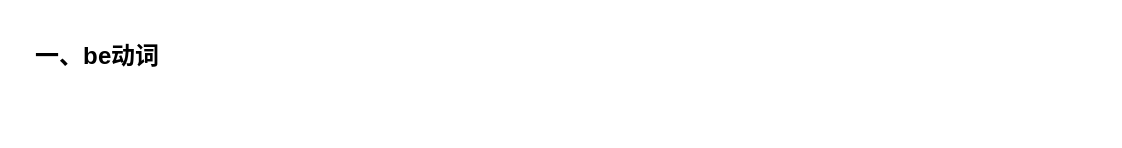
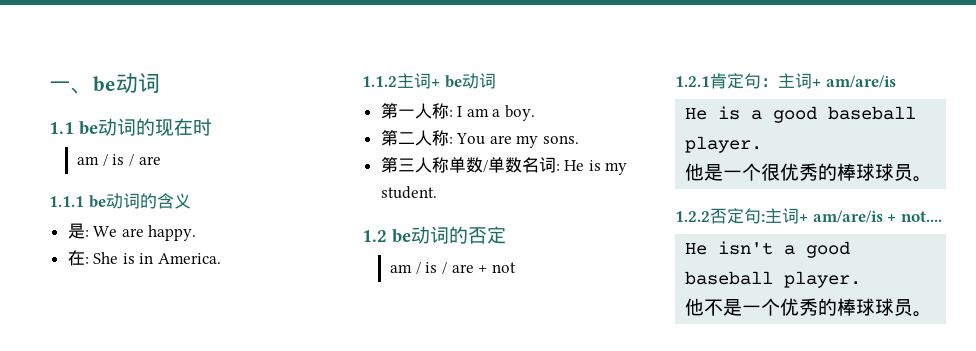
+ 1.1 be动词的现在时
+ am / is / are
+ 1.1.1 be动词的含义
+ 是: We are happy.
+ 在: She is in America.
+ 1.1.2主词+ be动词
+ 第一人称: I am a boy.
+ 第二人称: You are my sons.
+ 第三人称单数/单数名词: He is my student.
+ 1.2 be动词的否定
+ am / is / are + not
+ 1.2.1肯定句：主词+ am/are/is
+ He is a good baseball player.
+ 他是一个很优秀的棒球球员。
+ 1.2.2否定句:主词+ am/are/is + not....
+ He isn't a good baseball player.
+ 他不是一个优秀的棒球球员。

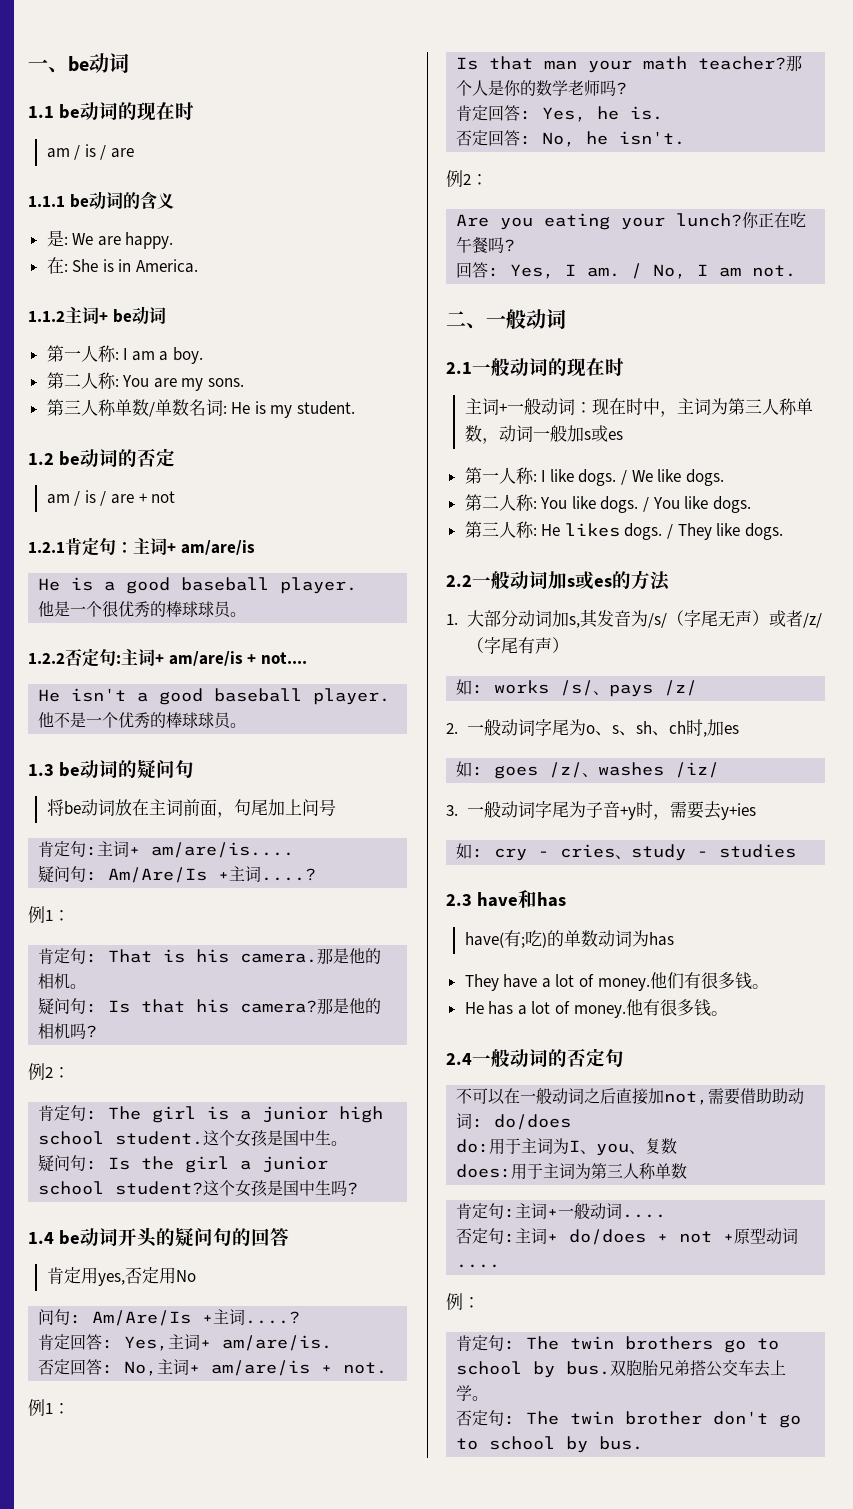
+ 1.3 be动词的疑问句
+ 将be动词放在主词前面，句尾加上问号
+ 肯定句:主词+ am/are/is....
+ 疑问句: Am/Are/Is +主词....?
+ 例1：
+ 肯定句: That is his camera.那是他的相机。
+ 疑问句: Is that his camera?那是他的相机吗?
+ 例2：
+ 肯定句: The girl is a junior high school student.这个女孩是国中生。
+ 疑问句: Is the girl a junior school student?这个女孩是国中生吗?
+ 1.4 be动词开头的疑问句的回答
+ 肯定用yes,否定用No
+ 问句: Am/Are/Is +主词....?
+ 肯定回答: Yes,主词+ am/are/is.
+ 否定回答: No,主词+ am/are/is + not.
+ 例1：
+ Is that man your math teacher?那个人是你的数学老师吗?
+ 肯定回答: Yes, he is.
+ 否定回答: No, he isn't.
+ 例2：
+ Are you eating your lunch?你正在吃午餐吗?
+ 回答: Yes, I am. / No, I am not.
+ 二、一般动词
+ 2.1一般动词的现在时
+ 主词+一般动词：现在时中，主词为第三人称单数，动词一般加s或es
+ 第一人称: I like dogs. / We like dogs.
+ 第二人称: You like dogs. / You like dogs.
+ 第三人称: He likes dogs. / They like dogs.
+ 2.2一般动词加s或es的方法
+ 1.大部分动词加s,其发音为/s/（字尾无声）或者/z/（字尾有声）
+ 如: works /s/、pays /z/
+ 2.一般动词字尾为o、s、sh、ch时,加es
+ 如: goes /z/、washes /iz/
+ 3.一般动词字尾为子音+y时，需要去y+ies
+ 如: cry - cries、study - studies
+ 2.3 have和has
+ have(有;吃)的单数动词为has
+ They have a lot of money.他们有很多钱。
+ He has a lot of money.他有很多钱。
+ 2.4一般动词的否定句
+ 不可以在一般动词之后直接加not,需要借助助动词: do/does
+ do:用于主词为I、you、复数
+ does:用于主词为第三人称单数
+ 肯定句:主词+一般动词....
+ 否定句:主词+ do/does + not +原型动词....
+ 例：
+ 肯定句: The twin brothers go to school by bus.双胞胎兄弟搭公交车去上学。
+ 否定句: The twin brother don't go to school by bus.

